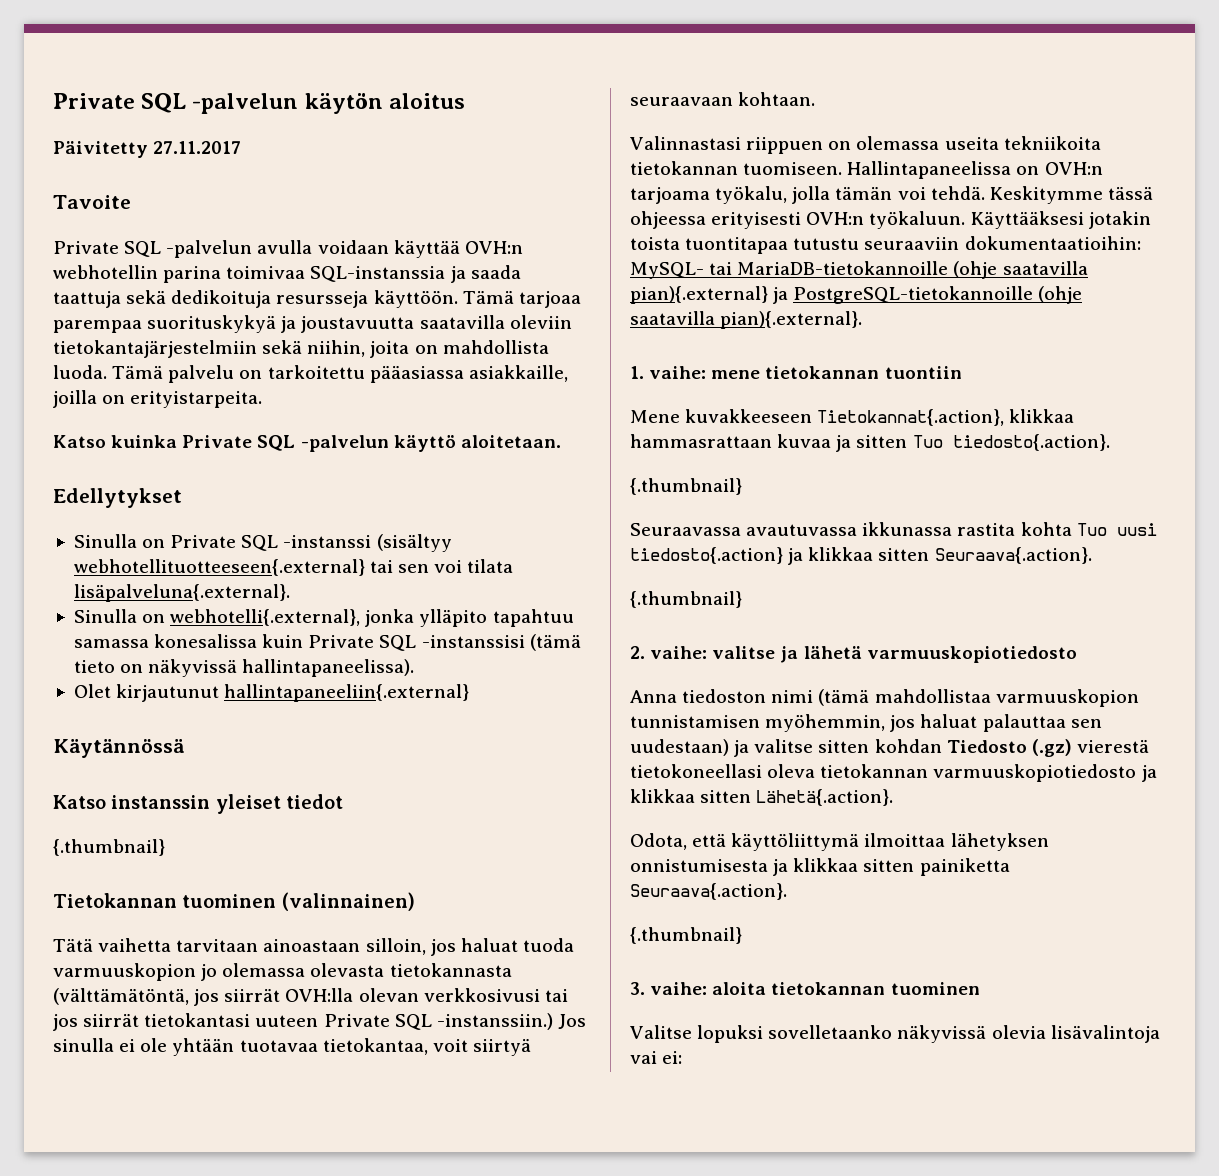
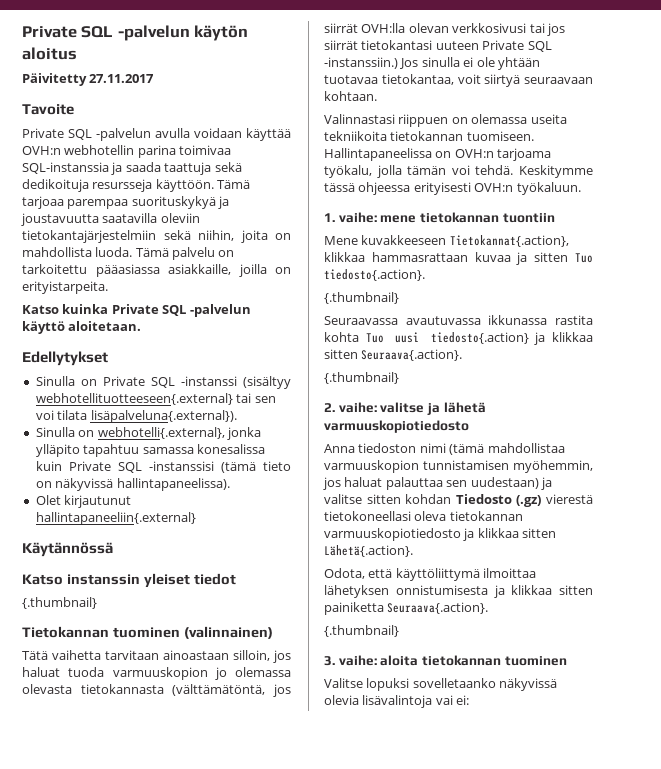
- Sinulla on Private SQL -instanssi (sisältyy webhotellituotteeseen{.external} tai sen voi tilata lisäpalveluna{.external}.
+ Sinulla on Private SQL -instanssi (sisältyy webhotellituotteeseen{.external} tai sen voi tilata lisäpalveluna{.external}).
- Käyttääksesi jotakin toista tuontitapaa tutustu seuraaviin dokumentaatioihin: MySQL- tai MariaDB-tietokannoille (ohje saatavilla pian){.external} ja PostgreSQL-tietokannoille (ohje saatavilla pian){.external}.

